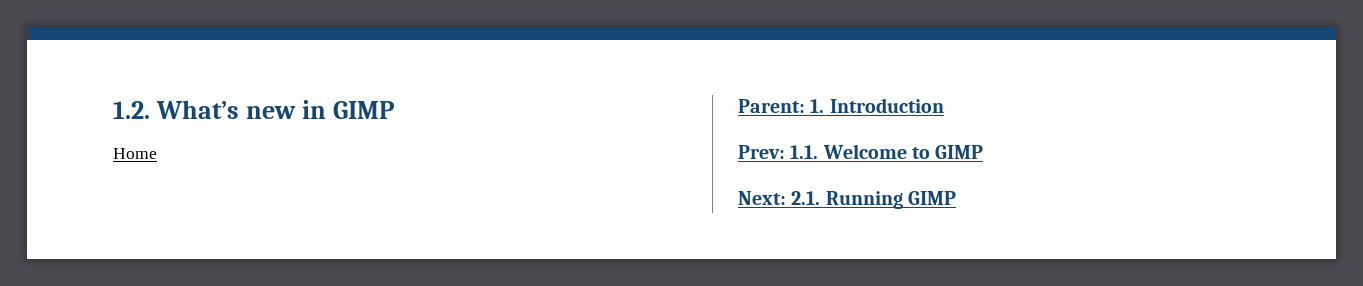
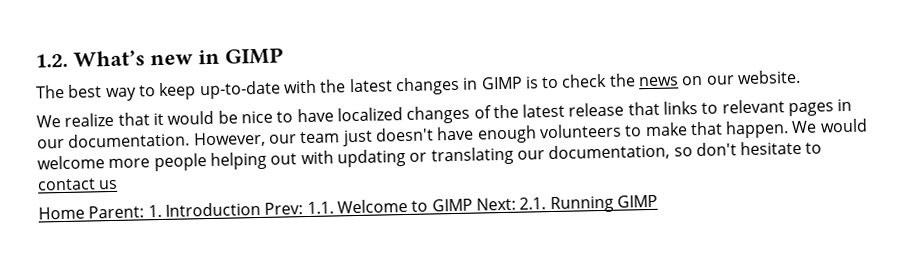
+ The best way to keep up-to-date with the latest changes in GIMP is to check the news on our website.
+ We realize that it would be nice to have localized changes of the latest release that links to relevant pages in our documentation. However, our team just doesn't have enough volunteers to make that happen. We would welcome more people helping out with updating or translating our documentation, so don't hesitate to contact us
- Home
- Parent: 1. Introduction
- Prev: 1.1. Welcome to GIMP
- Next: 2.1. Running GIMP
+ Home Parent: 1. Introduction Prev: 1.1. Welcome to GIMP Next: 2.1. Running GIMP

